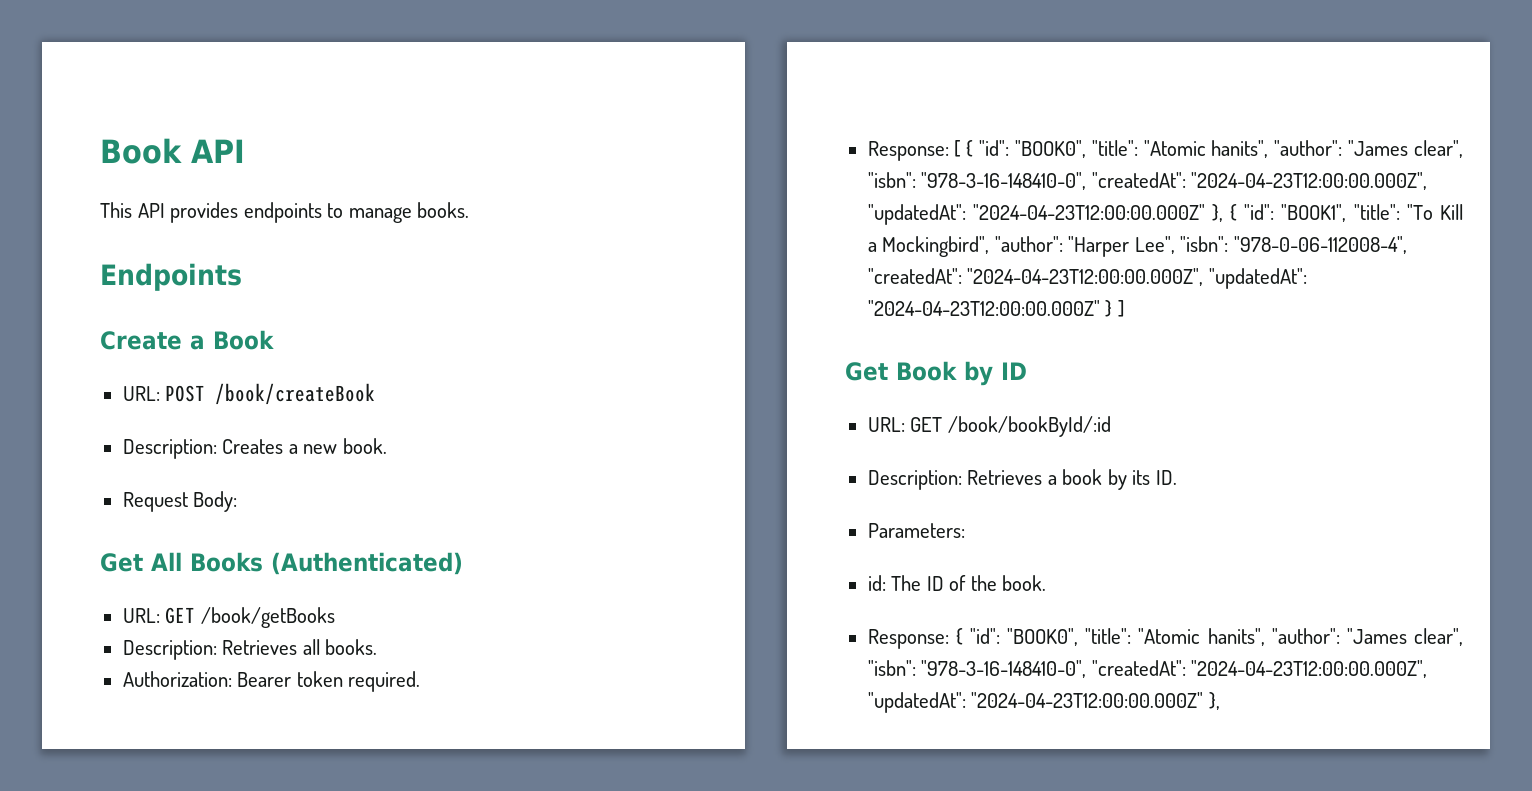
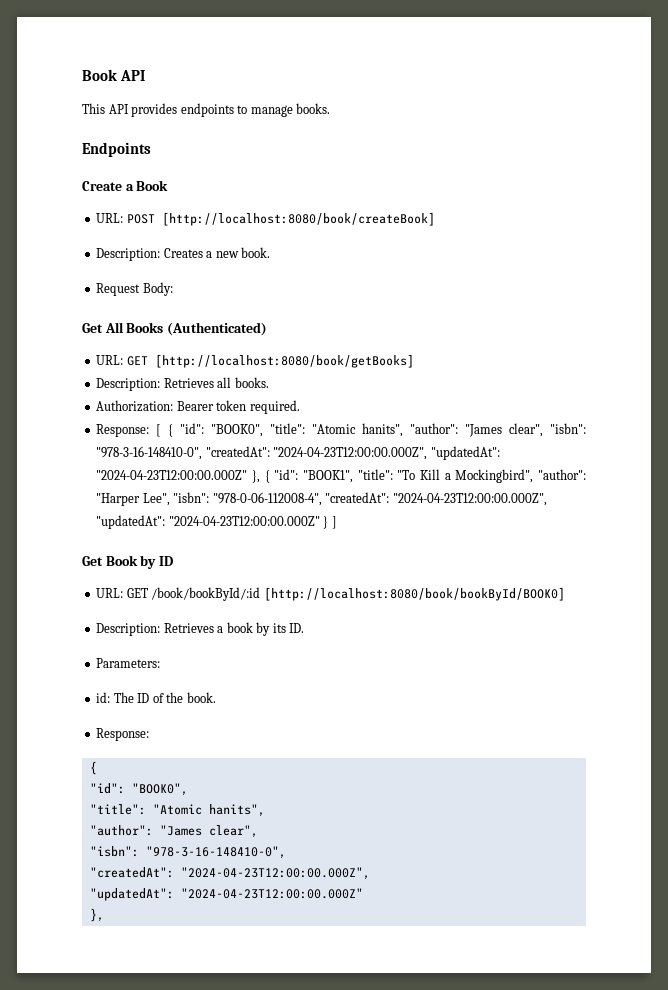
- URL: POST /book/createBook
+ URL: POST [http://localhost:8080/book/createBook]
- URL: GET /book/getBooks
+ URL: GET [http://localhost:8080/book/getBooks]
- URL: GET /book/bookById/:id
+ URL: GET /book/bookById/:id [http://localhost:8080/book/bookById/BOOK0]
  id: The ID of the book.
- Response: { "id": "BOOK0", "title": "Atomic hanits", "author": "James clear", "isbn": "978-3-16-148410-0", "createdAt": "2024-04-23T12:00:00.000Z", "updatedAt": "2024-04-23T12:00:00.000Z" },
+ Response:
+ {
+ "id": "BOOK0",
+ "title": "Atomic hanits",
+ "author": "James clear",
+ "isbn": "978-3-16-148410-0",
+ "createdAt": "2024-04-23T12:00:00.000Z",
+ "updatedAt": "2024-04-23T12:00:00.000Z"
+ },

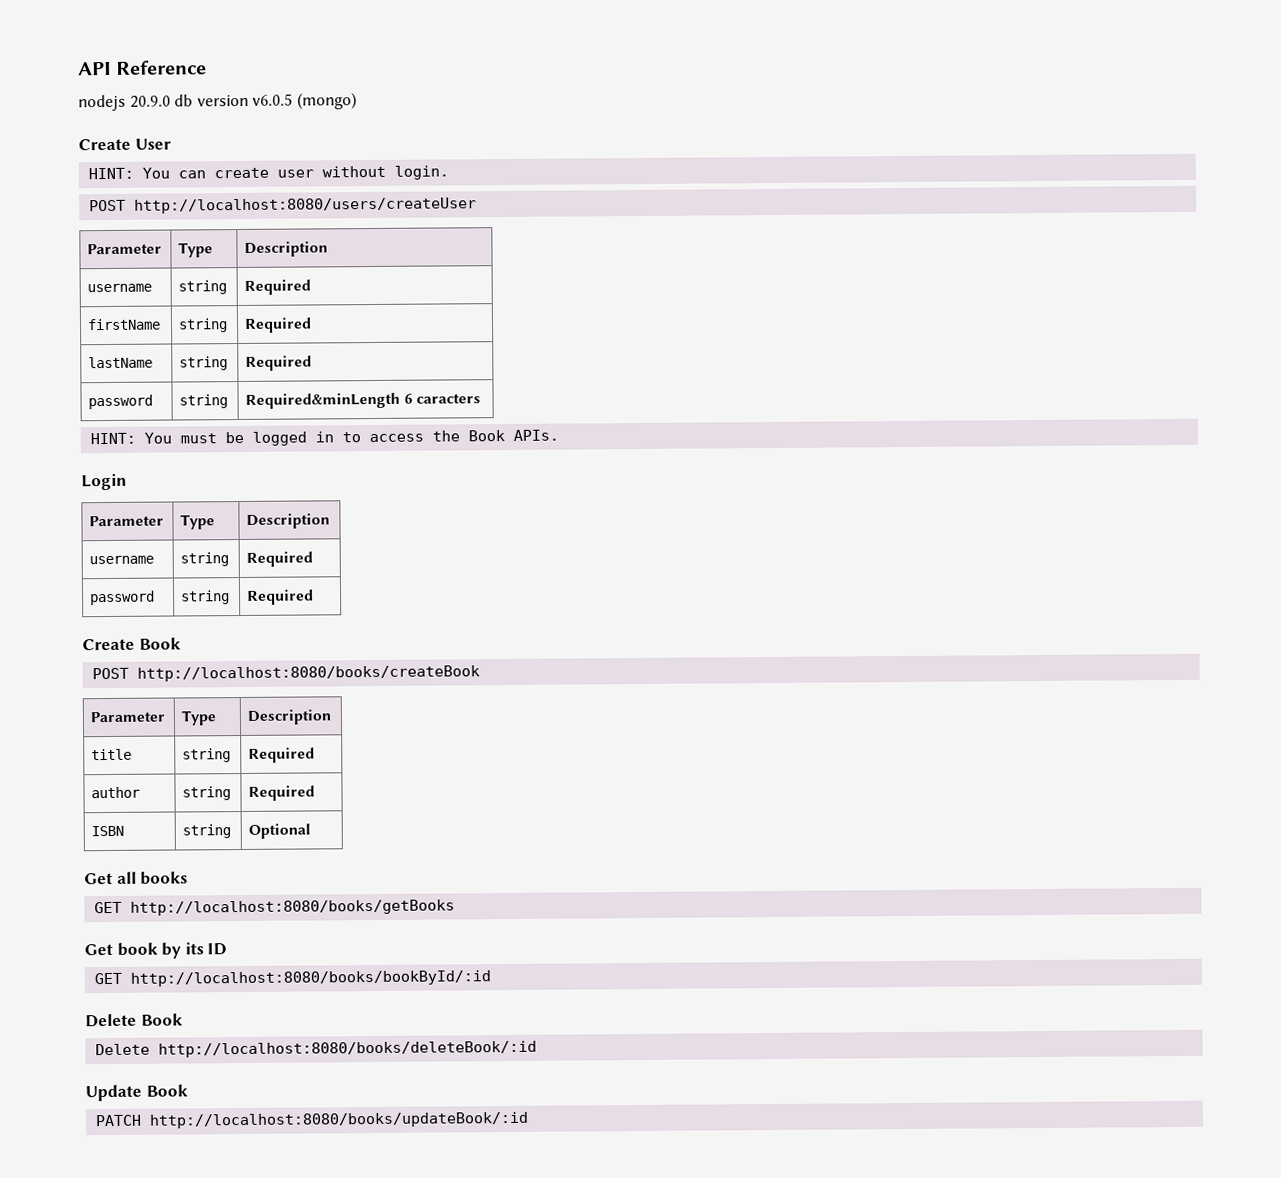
- Book API
- This API provides endpoints to manage books.
- Endpoints
- Create a Book
- URL: POST [http://localhost:8080/book/createBook]
- Description: Creates a new book.
- Request Body:
- Get All Books (Authenticated)
- URL: GET [http://localhost:8080/book/getBooks]
- Description: Retrieves all books.
- Authorization: Bearer token required.
- Response: [ { "id": "BOOK0", "title": "Atomic hanits", "author": "James clear", "isbn": "978-3-16-148410-0", "createdAt": "2024-04-23T12:00:00.000Z", "updatedAt": "2024-04-23T12:00:00.000Z" }, { "id": "BOOK1", "title": "To Kill a Mockingbird", "author": "Harper Lee", "isbn": "978-0-06-112008-4", "createdAt": "2024-04-23T12:00:00.000Z", "updatedAt": "2024-04-23T12:00:00.000Z" } ]
- Get Book by ID
- URL: GET /book/bookById/:id [http://localhost:8080/book/bookById/BOOK0]
- Description: Retrieves a book by its ID.
- Parameters:
- id: The ID of the book.
- Response:
- {
- "id": "BOOK0",
- "title": "Atomic hanits",
- "author": "James clear",
- "isbn": "978-3-16-148410-0",
- "createdAt": "2024-04-23T12:00:00.000Z",
- "updatedAt": "2024-04-23T12:00:00.000Z"
- },
+ API Reference
+ nodejs 20.9.0 db version v6.0.5 (mongo)
+ Create User
+ HINT: You can create user without login.
+ POST http://localhost:8080/users/createUser
+ Parameter | Type | Description
+ username | string | Required
+ firstName | string | Required
+ lastName | string | Required
+ password | string | Required&minLength 6 caracters
+ HINT: You must be logged in to access the Book APIs.
+ Login
+ Parameter | Type | Description
+ username | string | Required
+ password | string | Required
+ Create Book
+ POST http://localhost:8080/books/createBook
+ Parameter | Type | Description
+ title | string | Required
+ author | string | Required
+ ISBN | string | Optional
+ Get all books
+ GET http://localhost:8080/books/getBooks
+ Get book by its ID
+ GET http://localhost:8080/books/bookById/:id
+ Delete Book
+ Delete http://localhost:8080/books/deleteBook/:id
+ Update Book
+ PATCH http://localhost:8080/books/updateBook/:id

